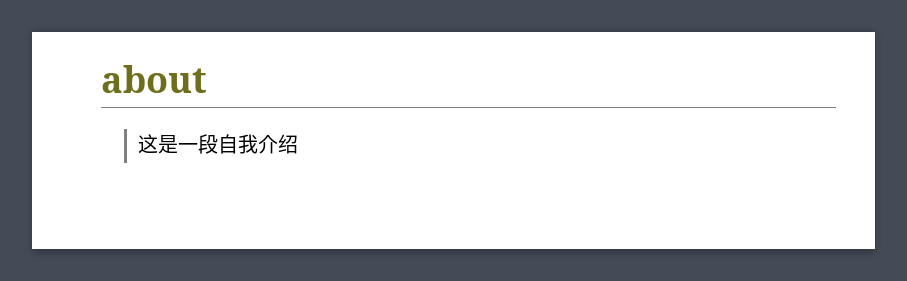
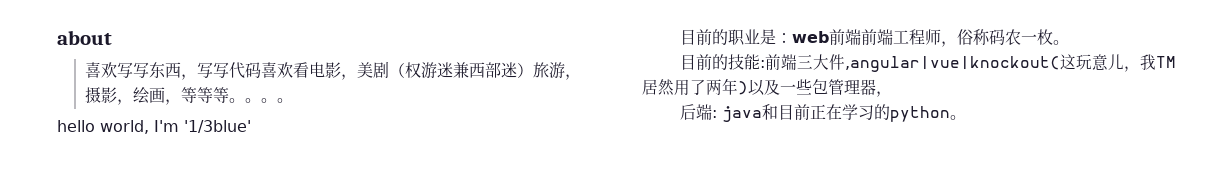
- 这是一段自我介绍
+ 喜欢写写东西，写写代码喜欢看电影，美剧（权游迷兼西部迷）旅游，摄影，绘画，等等等。。。。
+ hello world, I'm '1/3blue'
+ 目前的职业是：web前端前端工程师，俗称码农一枚。
+ 目前的技能:前端三大件,angular|vue|knockout(这玩意儿，我TM居然用了两年)以及一些包管理器，
+ 后端: java和目前正在学习的python。

